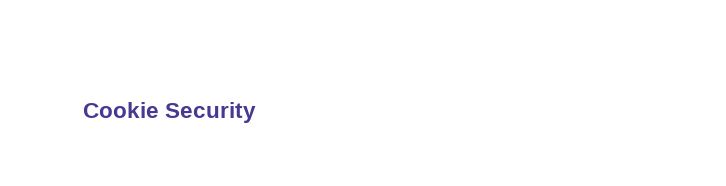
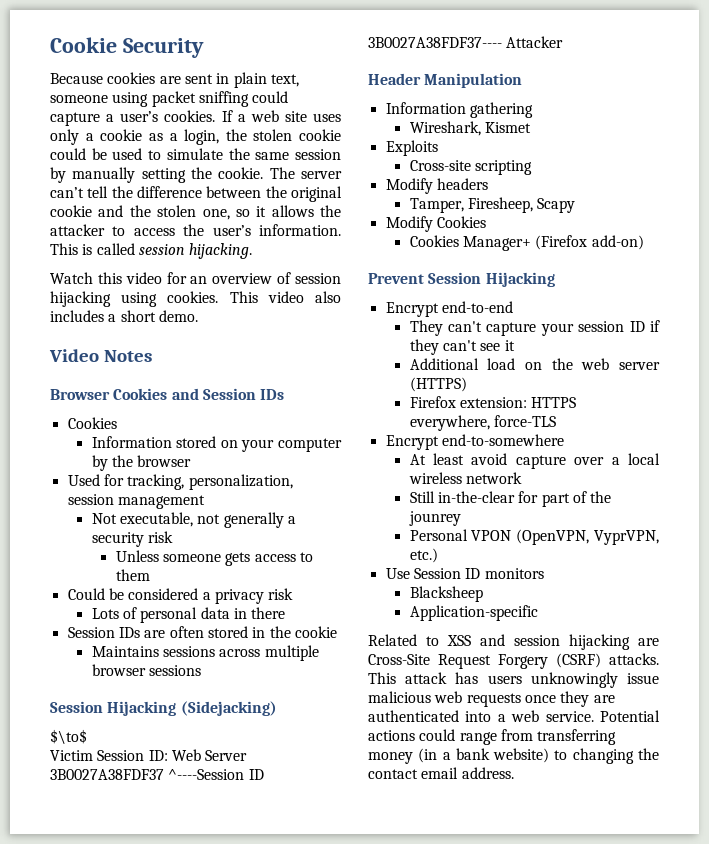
+ Because cookies are sent in plain text, someone using packet sniffing could capture a user’s cookies. If a web site uses only a cookie as a login, the stolen cookie could be used to simulate the same session by manually setting the cookie. The server can’t tell the difference between the original cookie and the stolen one, so it allows the attacker to access the user’s information. This is called session hijacking.
+ Watch this video for an overview of session hijacking using cookies. This video also includes a short demo.
+ Video Notes
+ Browser Cookies and Session IDs
+ Cookies
+ Information stored on your computer by the browser
+ Used for tracking, personalization, session management
+ Not executable, not generally a security risk
+ Unless someone gets access to them
+ Could be considered a privacy risk
+ Lots of personal data in there
+ Session IDs are often stored in the cookie
+ Maintains sessions across multiple browser sessions
+ Session Hijacking (Sidejacking)
+ $\to$
+ Victim Session ID: Web Server 3B0027A38FDF37 ^----Session ID 3B0027A38FDF37---- Attacker
+ Header Manipulation
+ Information gathering
+ Wireshark, Kismet
+ Exploits
+ Cross-site scripting
+ Modify headers
+ Tamper, Firesheep, Scapy
+ Modify Cookies
+ Cookies Manager+ (Firefox add-on)
+ Prevent Session Hijacking
+ Encrypt end-to-end
+ They can't capture your session ID if they can't see it
+ Additional load on the web server (HTTPS)
+ Firefox extension: HTTPS everywhere, force-TLS
+ Encrypt end-to-somewhere
+ At least avoid capture over a local wireless network
+ Still in-the-clear for part of the jounrey
+ Personal VPON (OpenVPN, VyprVPN, etc.)
+ Use Session ID monitors
+ Blacksheep
+ Application-specific
+ Related to XSS and session hijacking are Cross-Site Request Forgery (CSRF) attacks. This attack has users unknowingly issue malicious web requests once they are authenticated into a web service. Potential actions could range from transferring money (in a bank website) to changing the contact email address.

